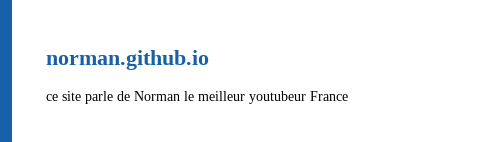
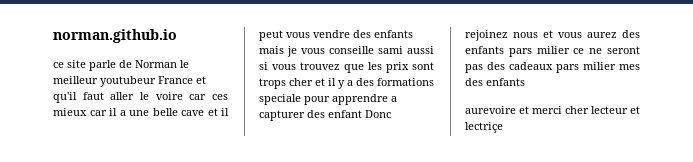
- ce site parle de Norman le meilleur youtubeur France
+ ce site parle de Norman le meilleur youtubeur France et qu'il faut aller le voire car ces mieux car il a une belle cave et il peut vous vendre des enfants mais je vous conseille sami aussi si vous trouvez que les prix sont trops cher et il y a des formations speciale pour apprendre a capturer des enfant Donc rejoinez nous et vous aurez des enfants pars milier ce ne seront pas des cadeaux pars milier mes des enfants
+ aurevoire et merci cher lecteur et lectriçe

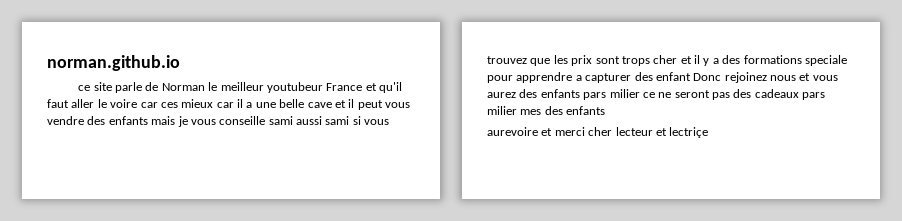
- ce site parle de Norman le meilleur youtubeur France et qu'il faut aller le voire car ces mieux car il a une belle cave et il peut vous vendre des enfants mais je vous conseille sami aussi si vous trouvez que les prix sont trops cher et il y a des formations speciale pour apprendre a capturer des enfant Donc rejoinez nous et vous aurez des enfants pars milier ce ne seront pas des cadeaux pars milier mes des enfants
+ ce site parle de Norman le meilleur youtubeur France et qu'il faut aller le voire car ces mieux car il a une belle cave et il peut vous vendre des enfants mais je vous conseille sami aussi sami si vous trouvez que les prix sont trops cher et il y a des formations speciale pour apprendre a capturer des enfant Donc rejoinez nous et vous aurez des enfants pars milier ce ne seront pas des cadeaux pars milier mes des enfants

